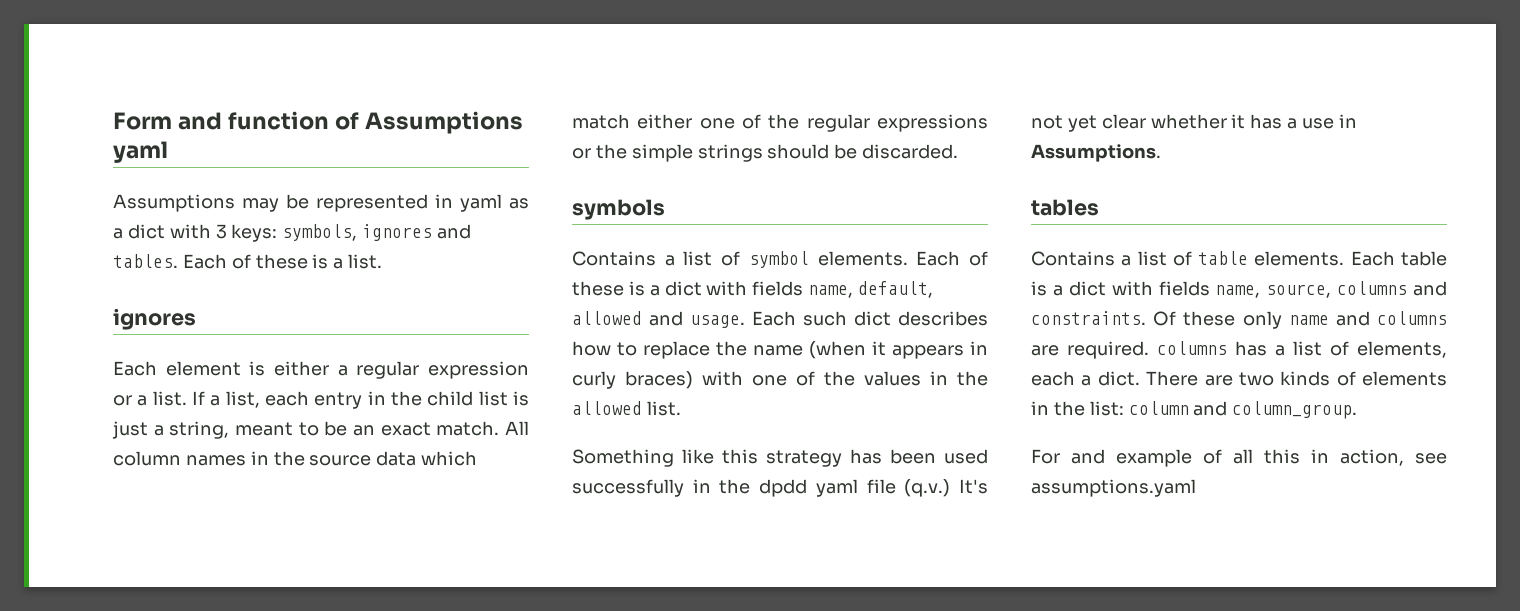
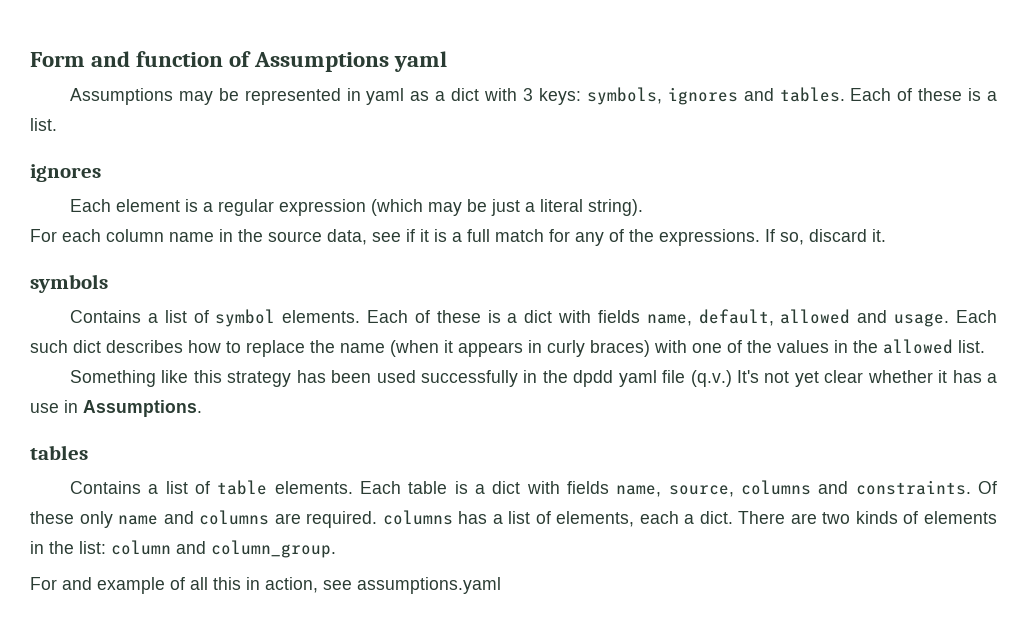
- Each element is either a regular expression or a list. If a list, each entry in the child list is just a string, meant to be an exact match. All column names in the source data which match either one of the regular expressions or the simple strings should be discarded.
+ Each element is a regular expression (which may be just a literal string).
+ For each column name in the source data, see if it is a full match for any of the expressions. If so, discard it.

